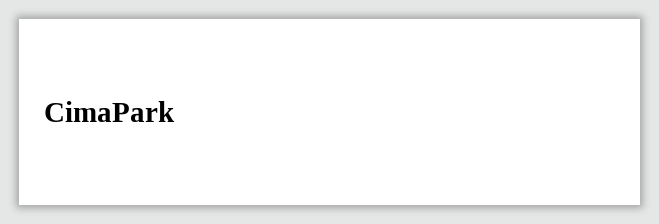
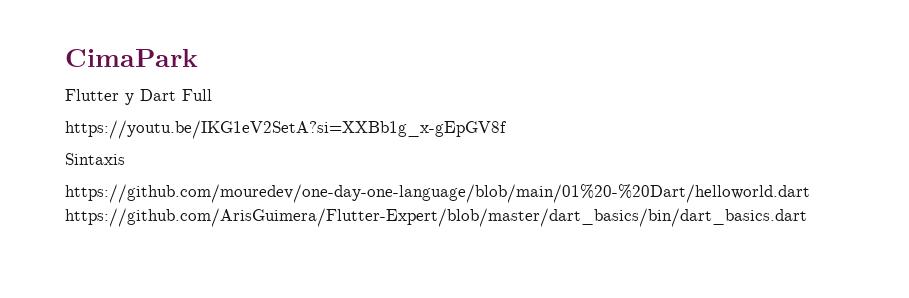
+ Flutter y Dart Full
+ https://youtu.be/IKG1eV2SetA?si=XXBb1g_x-gEpGV8f
+ Sintaxis
+ https://github.com/mouredev/one-day-one-language/blob/main/01%20-%20Dart/helloworld.dart https://github.com/ArisGuimera/Flutter-Expert/blob/master/dart_basics/bin/dart_basics.dart

